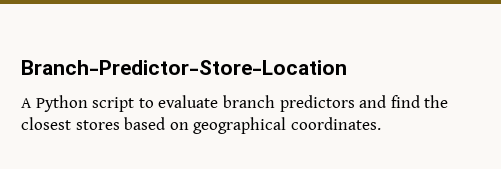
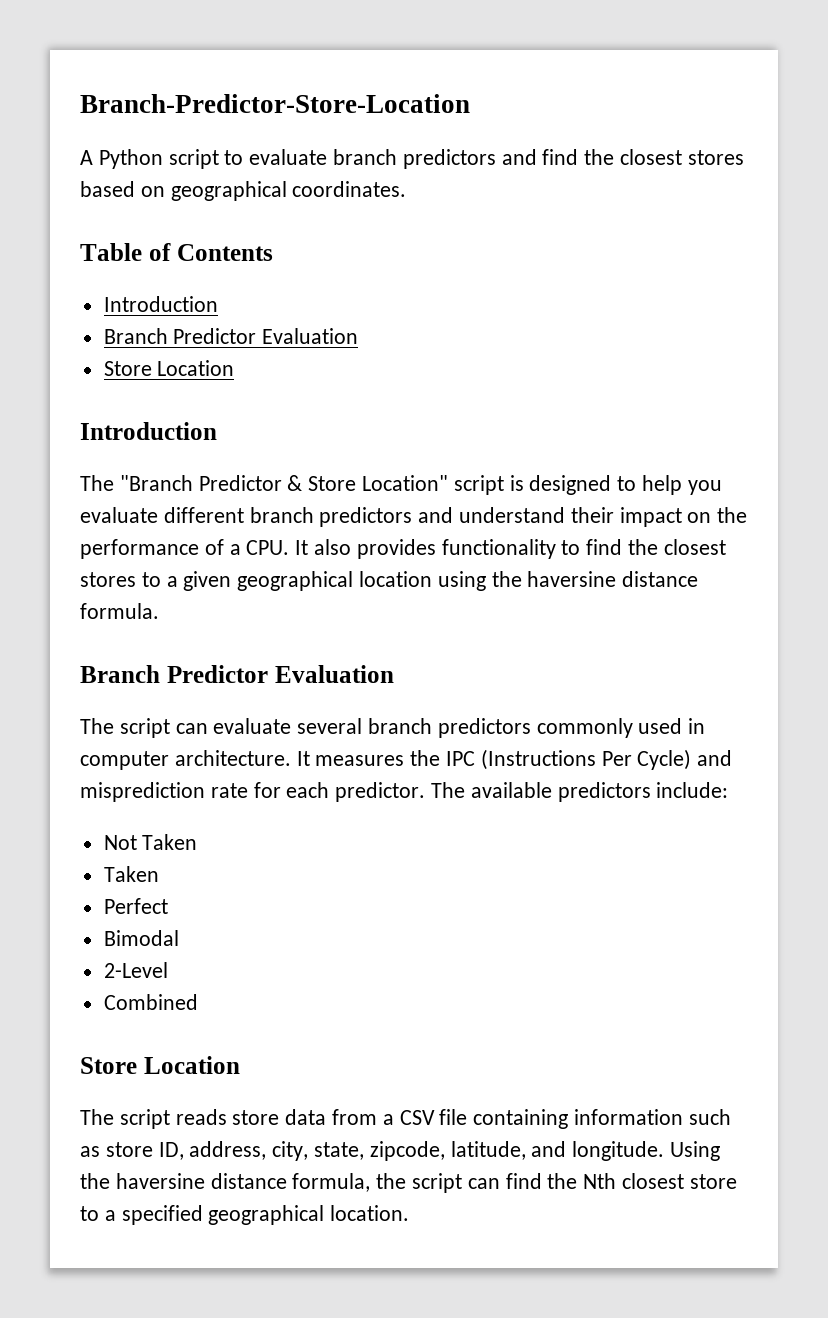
+ Table of Contents
+ Introduction
+ Branch Predictor Evaluation
+ Store Location
+ Introduction
+ The "Branch Predictor & Store Location" script is designed to help you evaluate different branch predictors and understand their impact on the performance of a CPU. It also provides functionality to find the closest stores to a given geographical location using the haversine distance formula.
+ Branch Predictor Evaluation
+ The script can evaluate several branch predictors commonly used in computer architecture. It measures the IPC (Instructions Per Cycle) and misprediction rate for each predictor. The available predictors include:
+ Not Taken
+ Taken
+ Perfect
+ Bimodal
+ 2-Level
+ Combined
+ Store Location
+ The script reads store data from a CSV file containing information such as store ID, address, city, state, zipcode, latitude, and longitude. Using the haversine distance formula, the script can find the Nth closest store to a specified geographical location.

